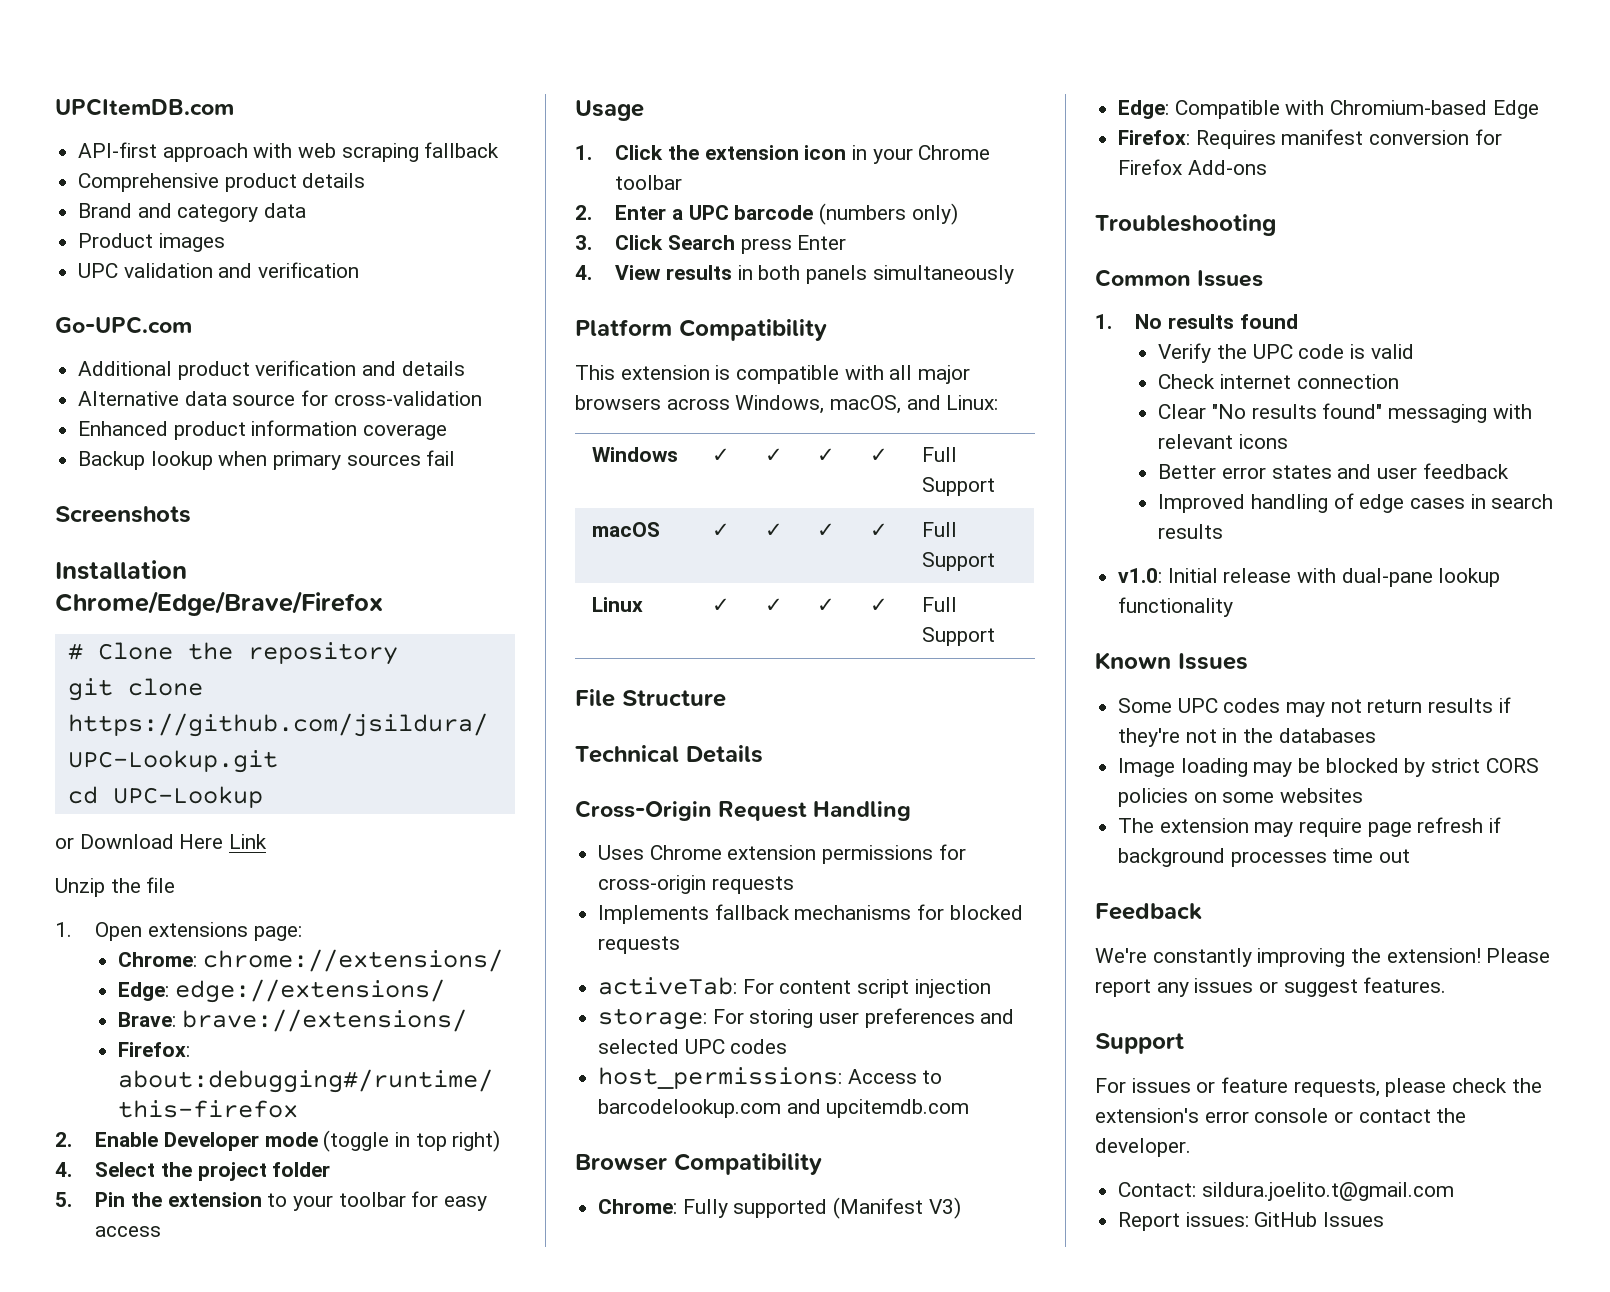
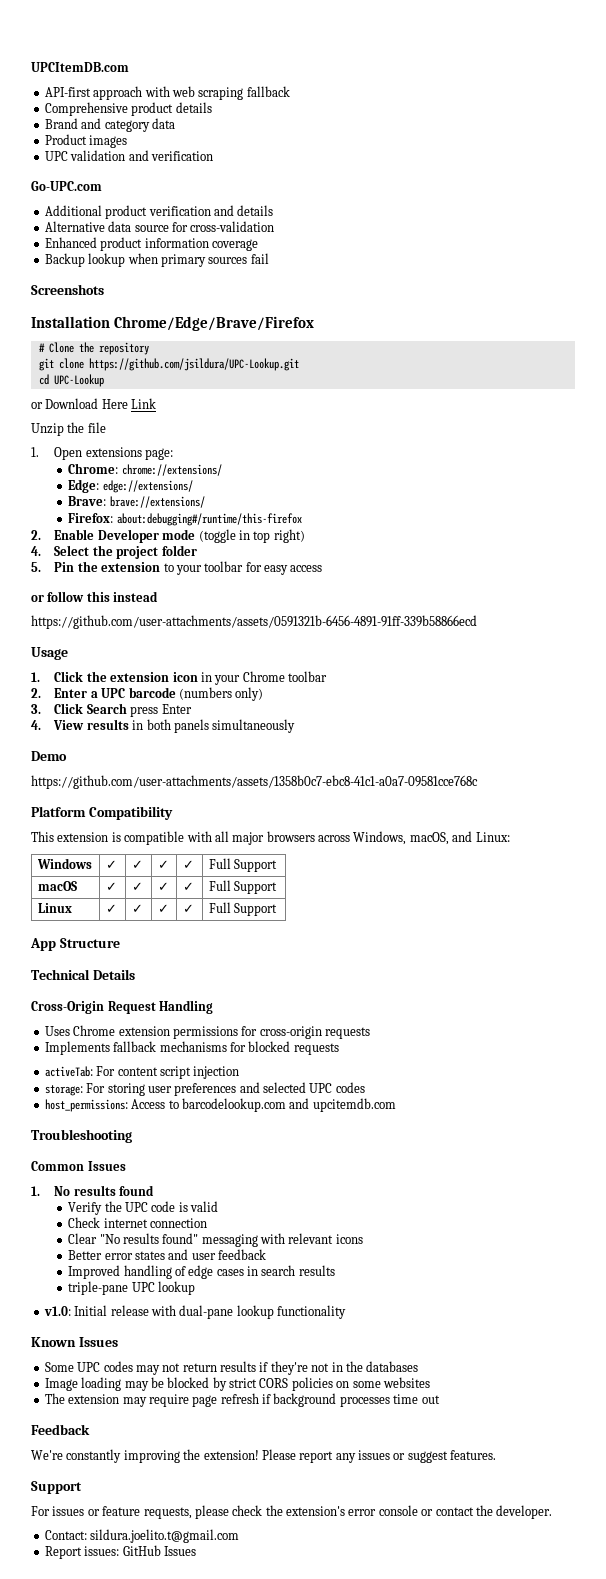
+ or follow this instead
+ https://github.com/user-attachments/assets/0591321b-6456-4891-91ff-339b58866ecd
+ Demo
+ https://github.com/user-attachments/assets/1358b0c7-ebc8-41c1-a0a7-09581cce768c
- File Structure
+ App Structure
- Browser Compatibility
- Chrome: Fully supported (Manifest V3)
- Edge: Compatible with Chromium-based Edge
- Firefox: Requires manifest conversion for Firefox Add-ons
+ triple-pane UPC lookup

